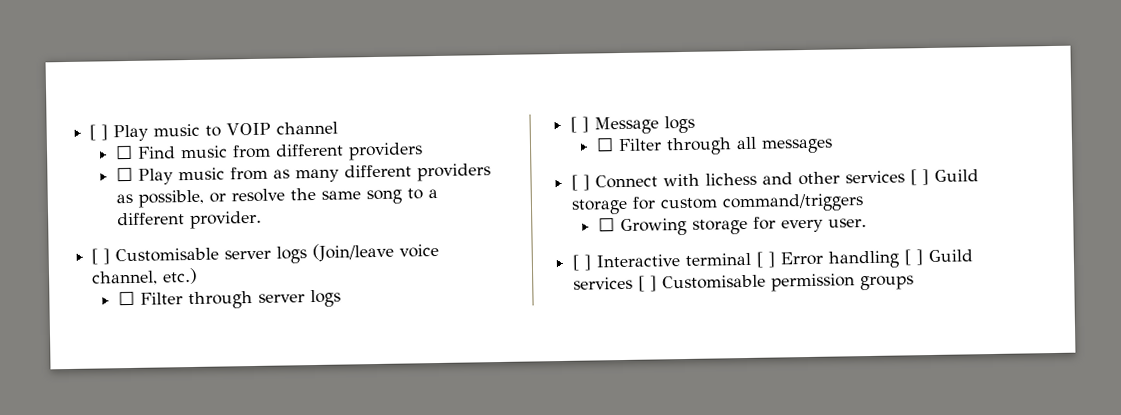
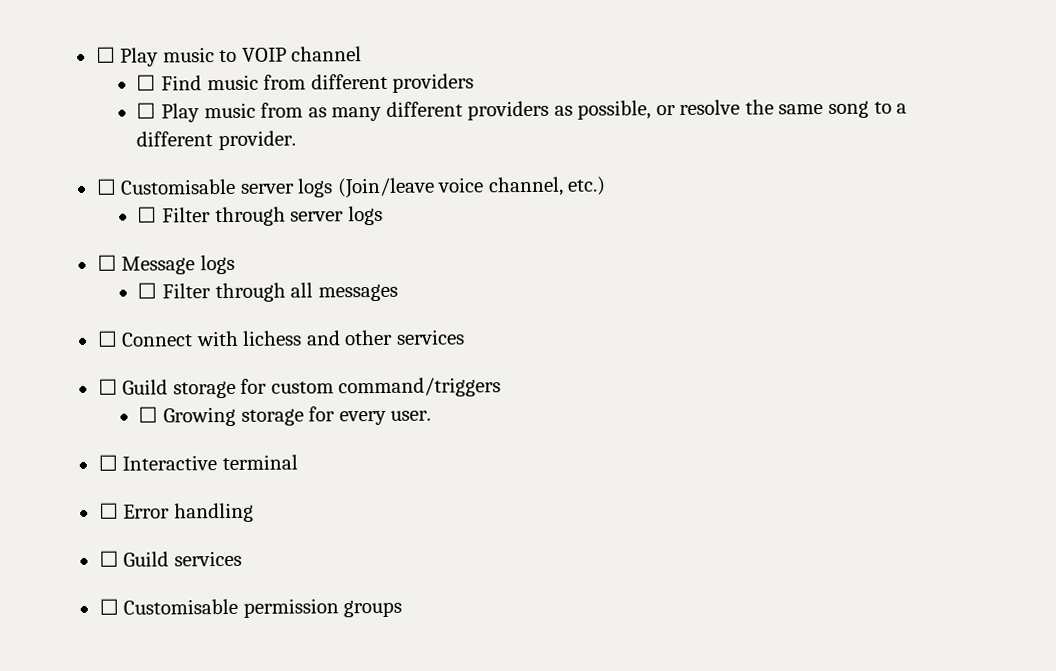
- [ ] Play music to VOIP channel
+ ☐ Play music to VOIP channel
- [ ] Customisable server logs (Join/leave voice channel, etc.)
+ ☐ Customisable server logs (Join/leave voice channel, etc.)
- [ ] Message logs
+ ☐ Message logs
- [ ] Connect with lichess and other services [ ] Guild storage for custom command/triggers
+ ☐ Connect with lichess and other services
+ ☐ Guild storage for custom command/triggers
- [ ] Interactive terminal [ ] Error handling [ ] Guild services [ ] Customisable permission groups
+ ☐ Interactive terminal
+ ☐ Error handling
+ ☐ Guild services
+ ☐ Customisable permission groups

